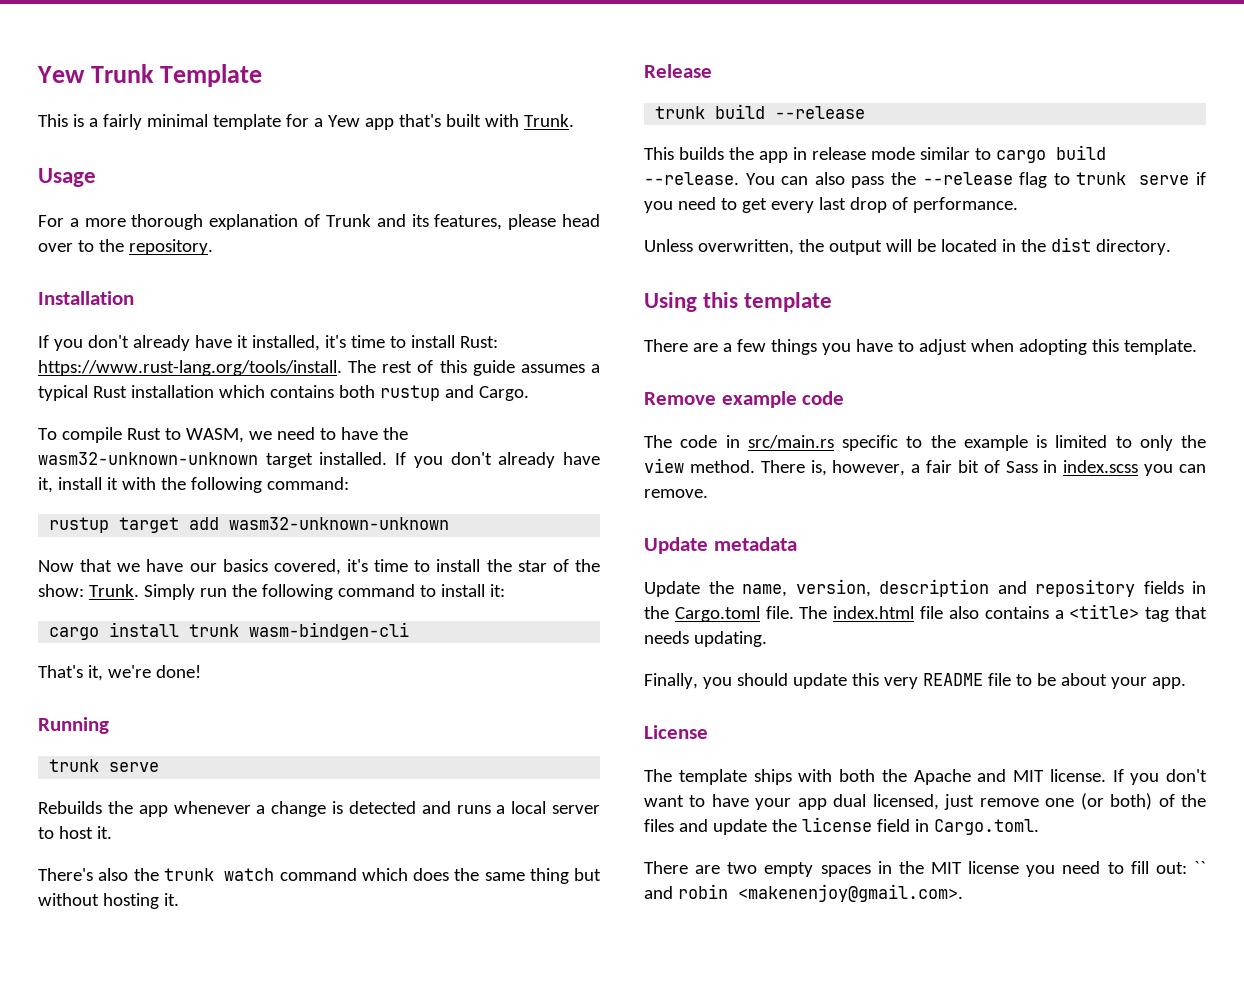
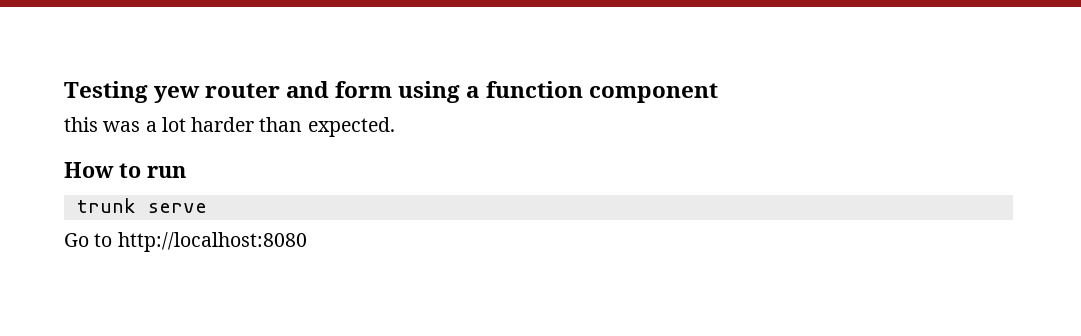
- Yew Trunk Template
- This is a fairly minimal template for a Yew app that's built with Trunk.
- Usage
- For a more thorough explanation of Trunk and its features, please head over to the repository.
- Installation
- If you don't already have it installed, it's time to install Rust: https://www.rust-lang.org/tools/install. The rest of this guide assumes a typical Rust installation which contains both rustup and Cargo.
- To compile Rust to WASM, we need to have the wasm32-unknown-unknown target installed. If you don't already have it, install it with the following command:
- rustup target add wasm32-unknown-unknown
- Now that we have our basics covered, it's time to install the star of the show: Trunk. Simply run the following command to install it:
- cargo install trunk wasm-bindgen-cli
- That's it, we're done!
- Running
+ Testing yew router and form using a function component
+ this was a lot harder than expected.
+ How to run
  trunk serve
- Rebuilds the app whenever a change is detected and runs a local server to host it.
- There's also the trunk watch command which does the same thing but without hosting it.
- Release
- trunk build --release
- This builds the app in release mode similar to cargo build --release. You can also pass the --release flag to trunk serve if you need to get every last drop of performance.
- Unless overwritten, the output will be located in the dist directory.
- Using this template
- There are a few things you have to adjust when adopting this template.
- Remove example code
- The code in src/main.rs specific to the example is limited to only the view method. There is, however, a fair bit of Sass in index.scss you can remove.
- Update metadata
- Update the name, version, description and repository fields in the Cargo.toml file. The index.html file also contains a <title> tag that needs updating.
- Finally, you should update this very README file to be about your app.
- License
- The template ships with both the Apache and MIT license. If you don't want to have your app dual licensed, just remove one (or both) of the files and update the license field in Cargo.toml.
- There are two empty spaces in the MIT license you need to fill out: `` and robin <makenenjoy@gmail.com>.
+ Go to http://localhost:8080

